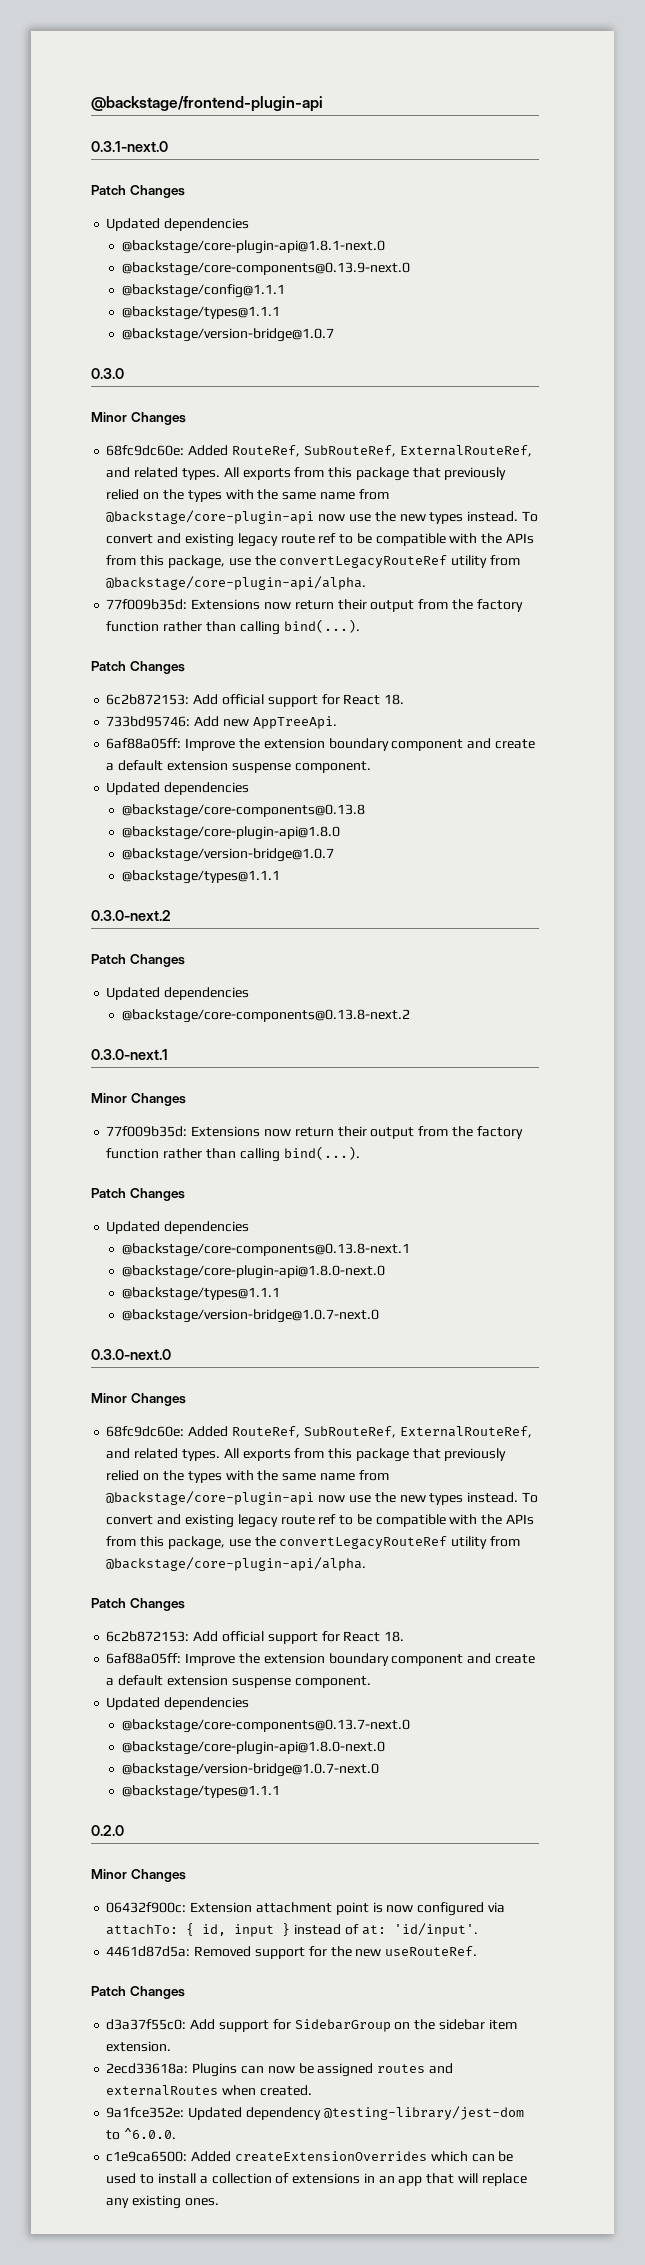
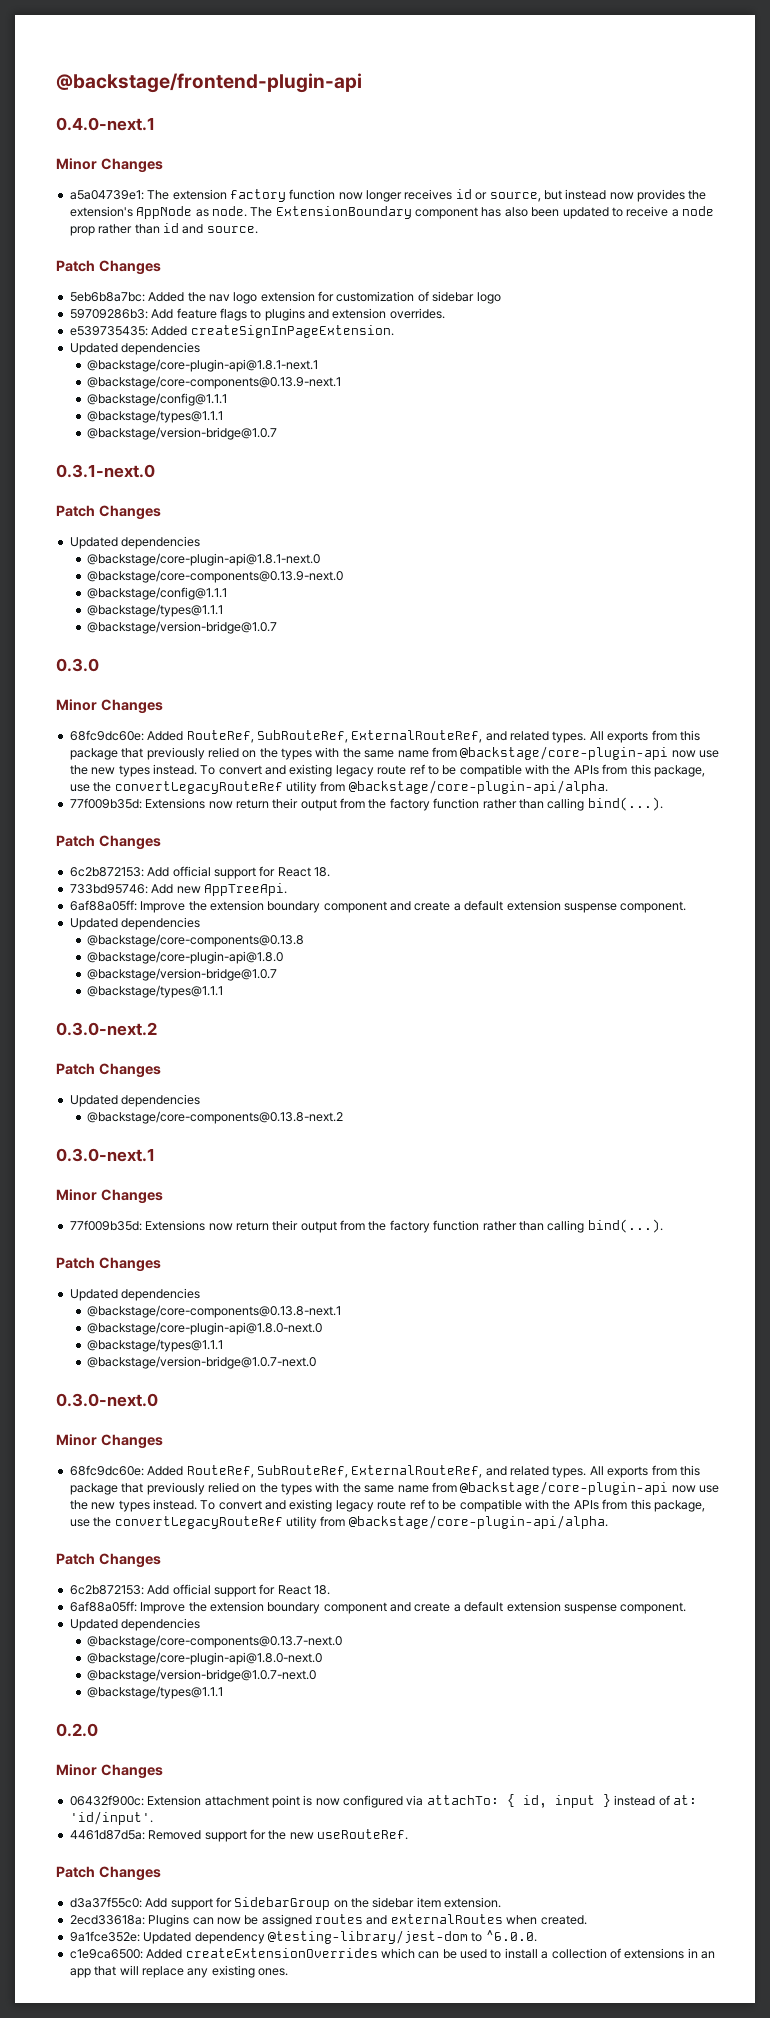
+ 0.4.0-next.1
+ Minor Changes
+ a5a04739e1: The extension factory function now longer receives id or source, but instead now provides the extension's AppNode as node. The ExtensionBoundary component has also been updated to receive a node prop rather than id and source.
+ Patch Changes
+ 5eb6b8a7bc: Added the nav logo extension for customization of sidebar logo
+ 59709286b3: Add feature flags to plugins and extension overrides.
+ e539735435: Added createSignInPageExtension.
+ Updated dependencies
+ @backstage/core-plugin-api@1.8.1-next.1
+ @backstage/core-components@0.13.9-next.1
+ @backstage/config@1.1.1
+ @backstage/types@1.1.1
+ @backstage/version-bridge@1.0.7

